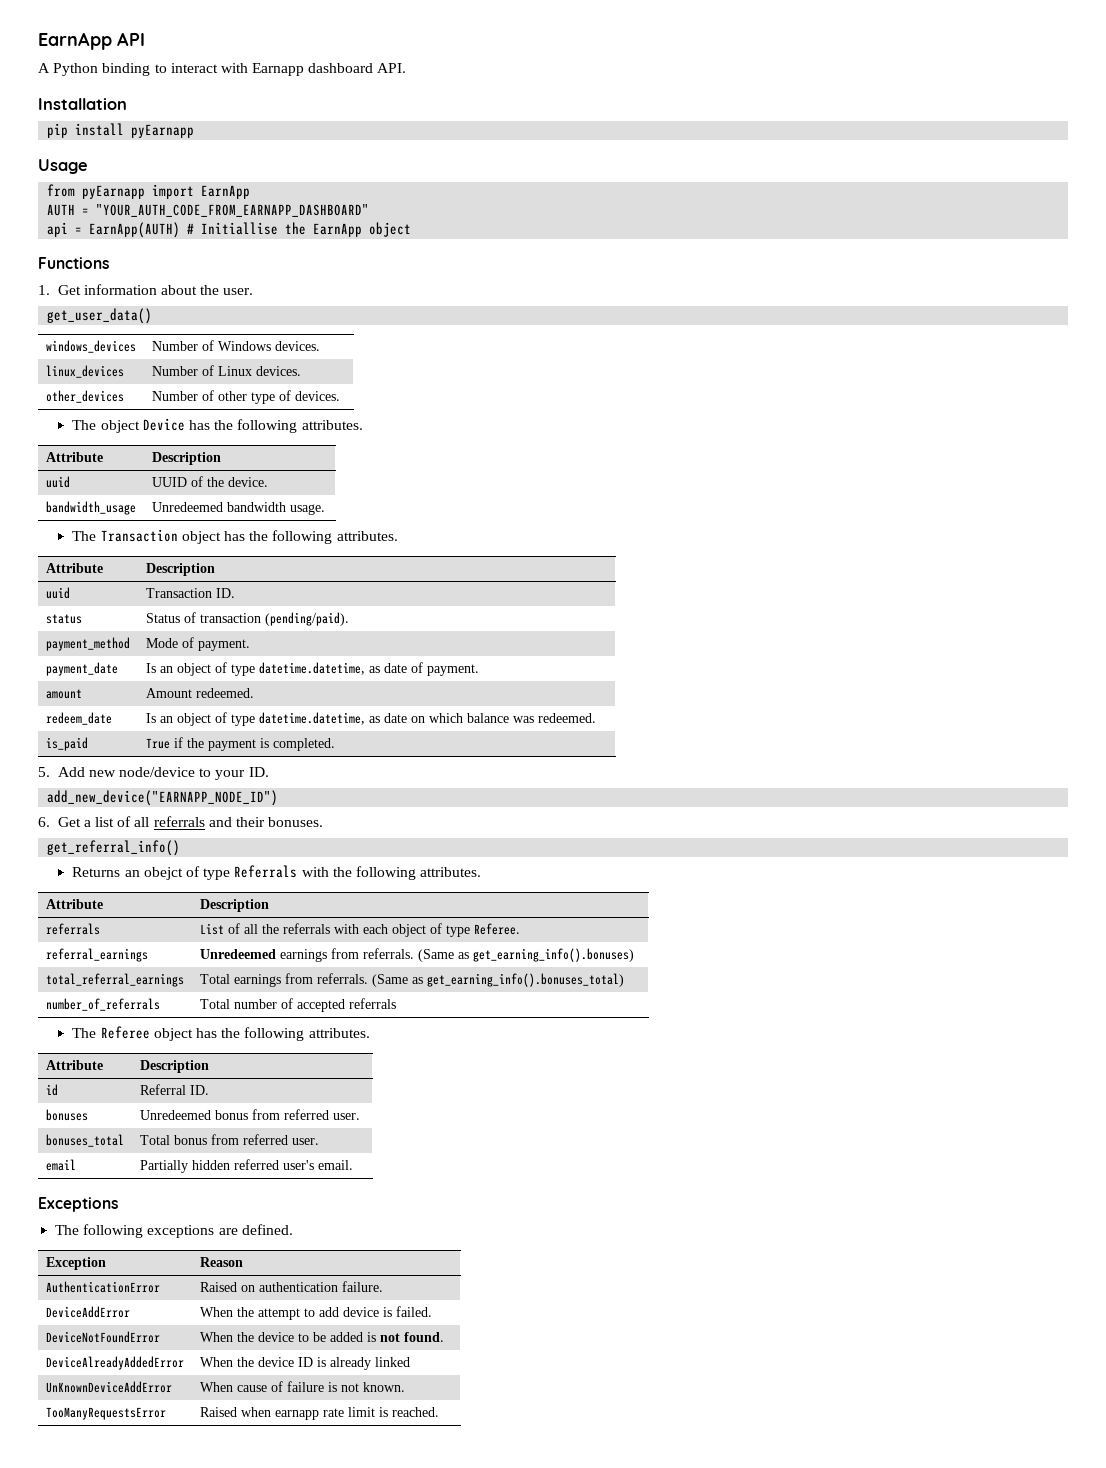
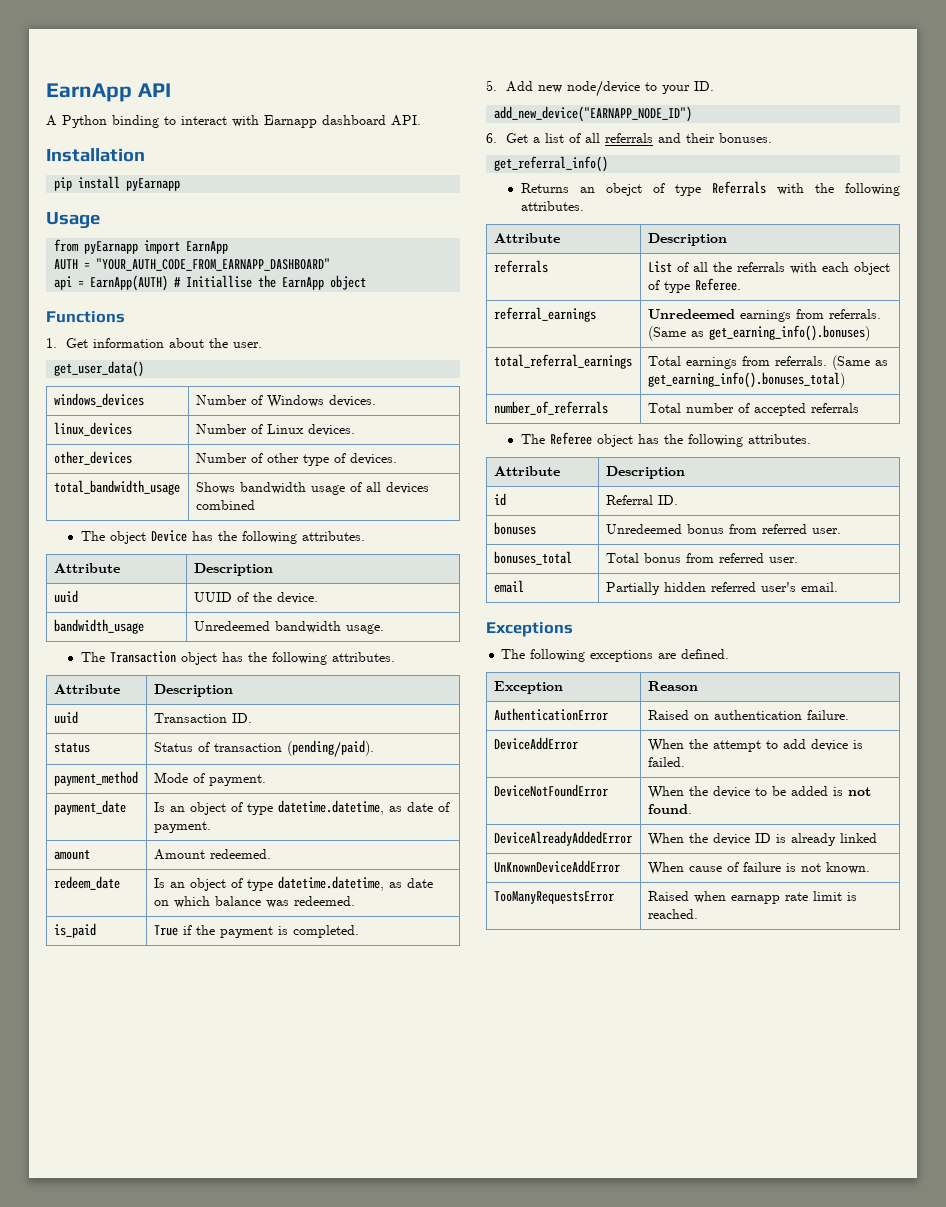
+ total_bandwidth_usage | Shows bandwidth usage of all devices combined

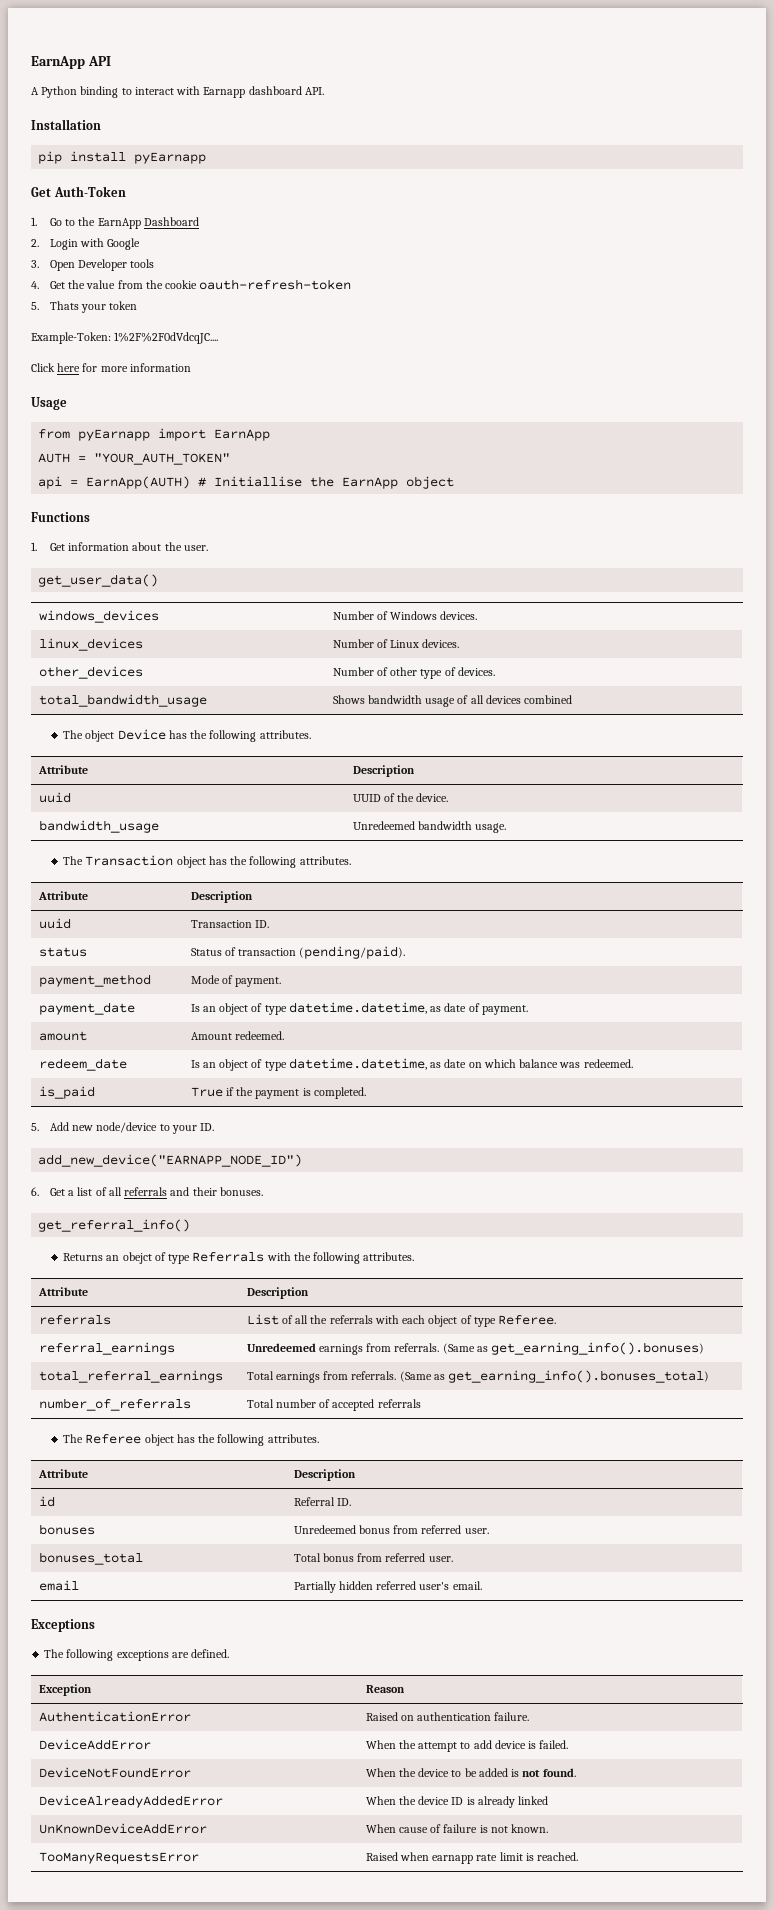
+ Get Auth-Token
+ 1. Go to the EarnApp Dashboard
+ 2. Login with Google
+ 3. Open Developer tools
+ 4. Get the value from the cookie oauth-refresh-token
+ 5. Thats your token
+ Example-Token: 1%2F%2F0dVdcqJC....
+ Click here for more information
- AUTH = "YOUR_AUTH_CODE_FROM_EARNAPP_DASHBOARD"
+ AUTH = "YOUR_AUTH_TOKEN"

